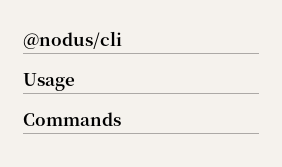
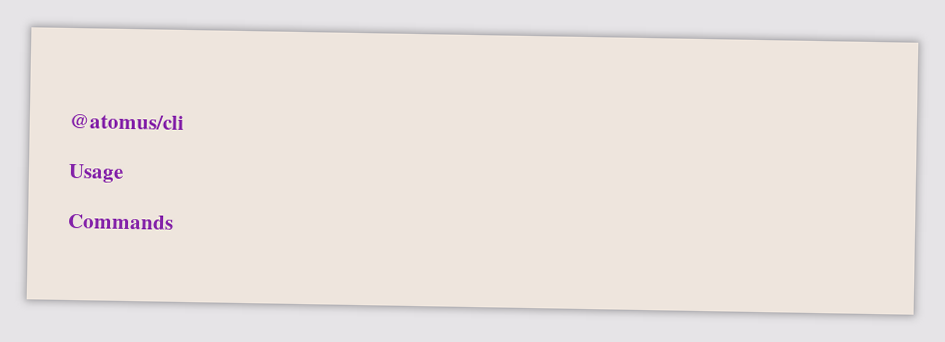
- @nodus/cli
+ @atomus/cli

